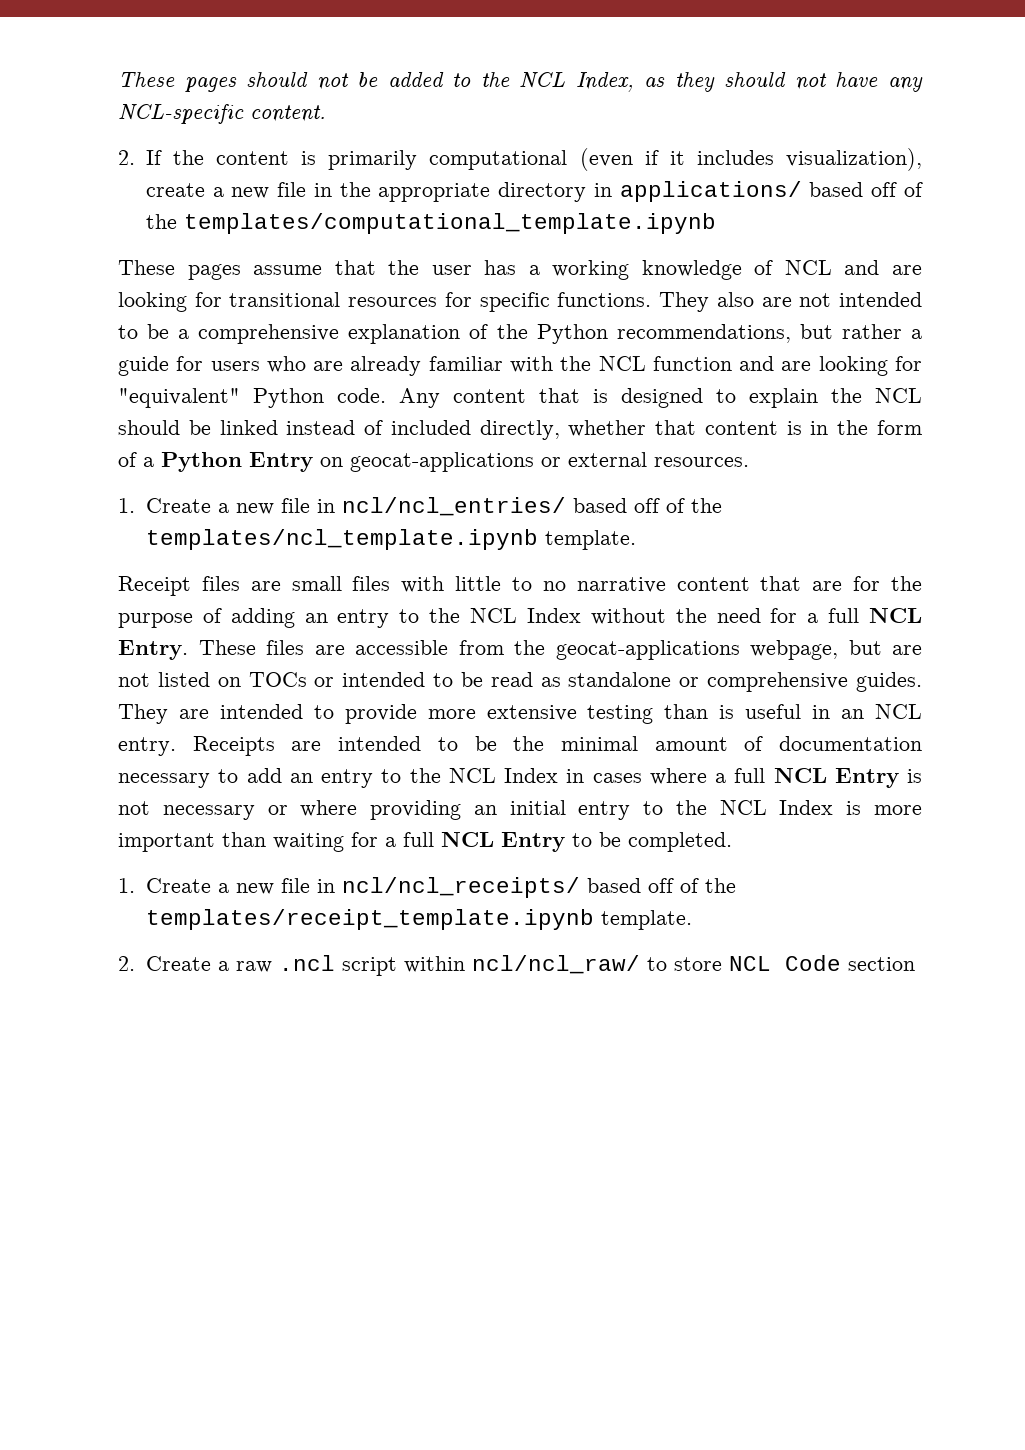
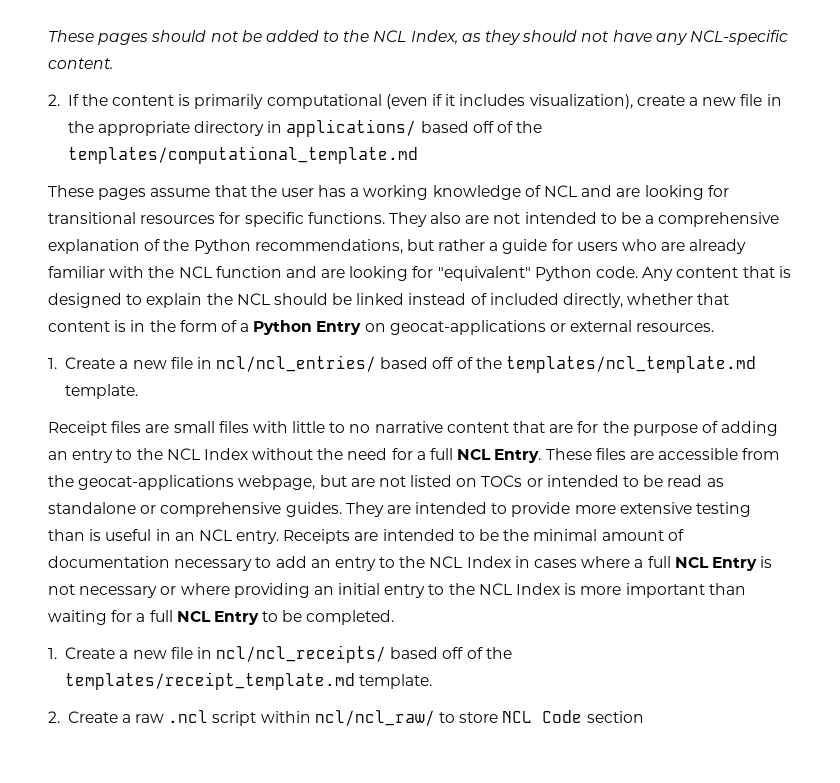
- 2. If the content is primarily computational (even if it includes visualization), create a new file in the appropriate directory in applications/ based off of the templates/computational_template.ipynb
+ 2. If the content is primarily computational (even if it includes visualization), create a new file in the appropriate directory in applications/ based off of the templates/computational_template.md
- 1. Create a new file in ncl/ncl_entries/ based off of the templates/ncl_template.ipynb template.
+ 1. Create a new file in ncl/ncl_entries/ based off of the templates/ncl_template.md template.
- 1. Create a new file in ncl/ncl_receipts/ based off of the templates/receipt_template.ipynb template.
+ 1. Create a new file in ncl/ncl_receipts/ based off of the templates/receipt_template.md template.

